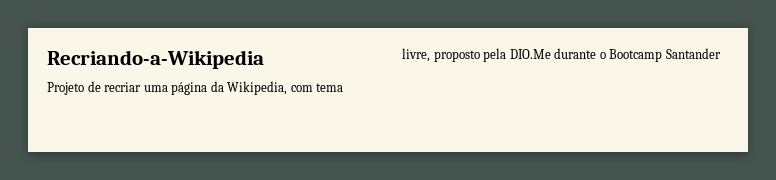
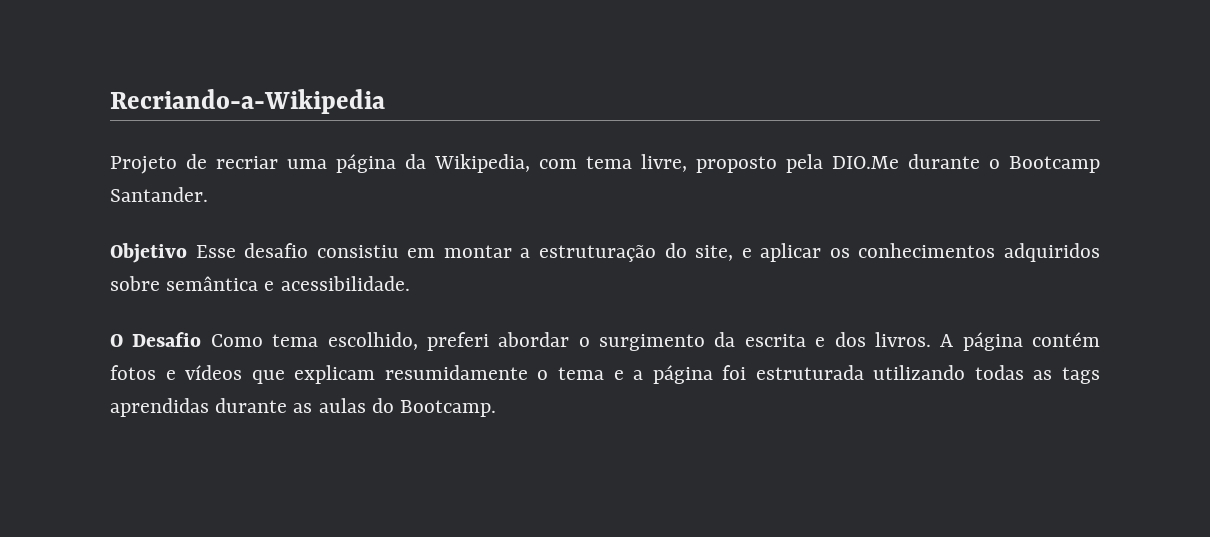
- Projeto de recriar uma página da Wikipedia, com tema livre, proposto pela DIO.Me durante o Bootcamp Santander
+ Projeto de recriar uma página da Wikipedia, com tema livre, proposto pela DIO.Me durante o Bootcamp Santander.
+ Objetivo Esse desafio consistiu em montar a estruturação do site, e aplicar os conhecimentos adquiridos sobre semântica e acessibilidade.
+ O Desafio Como tema escolhido, preferi abordar o surgimento da escrita e dos livros. A página contém fotos e vídeos que explicam resumidamente o tema e a página foi estruturada utilizando todas as tags aprendidas durante as aulas do Bootcamp.

